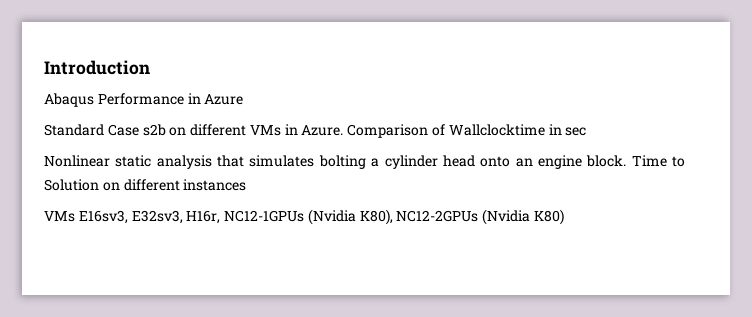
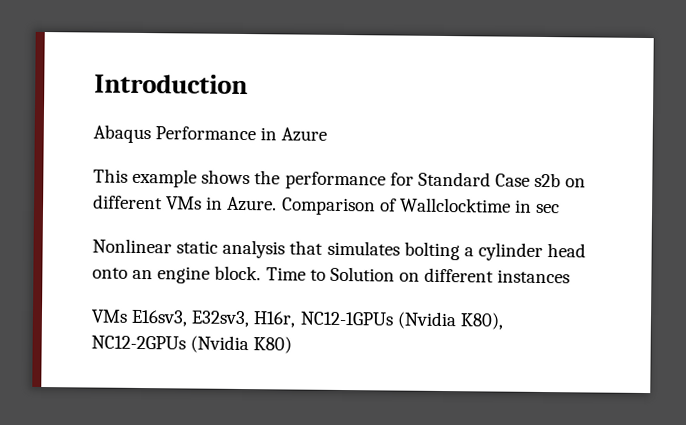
- Standard Case s2b on different VMs in Azure.
+ This example shows the performance for Standard Case s2b on different VMs in Azure.

